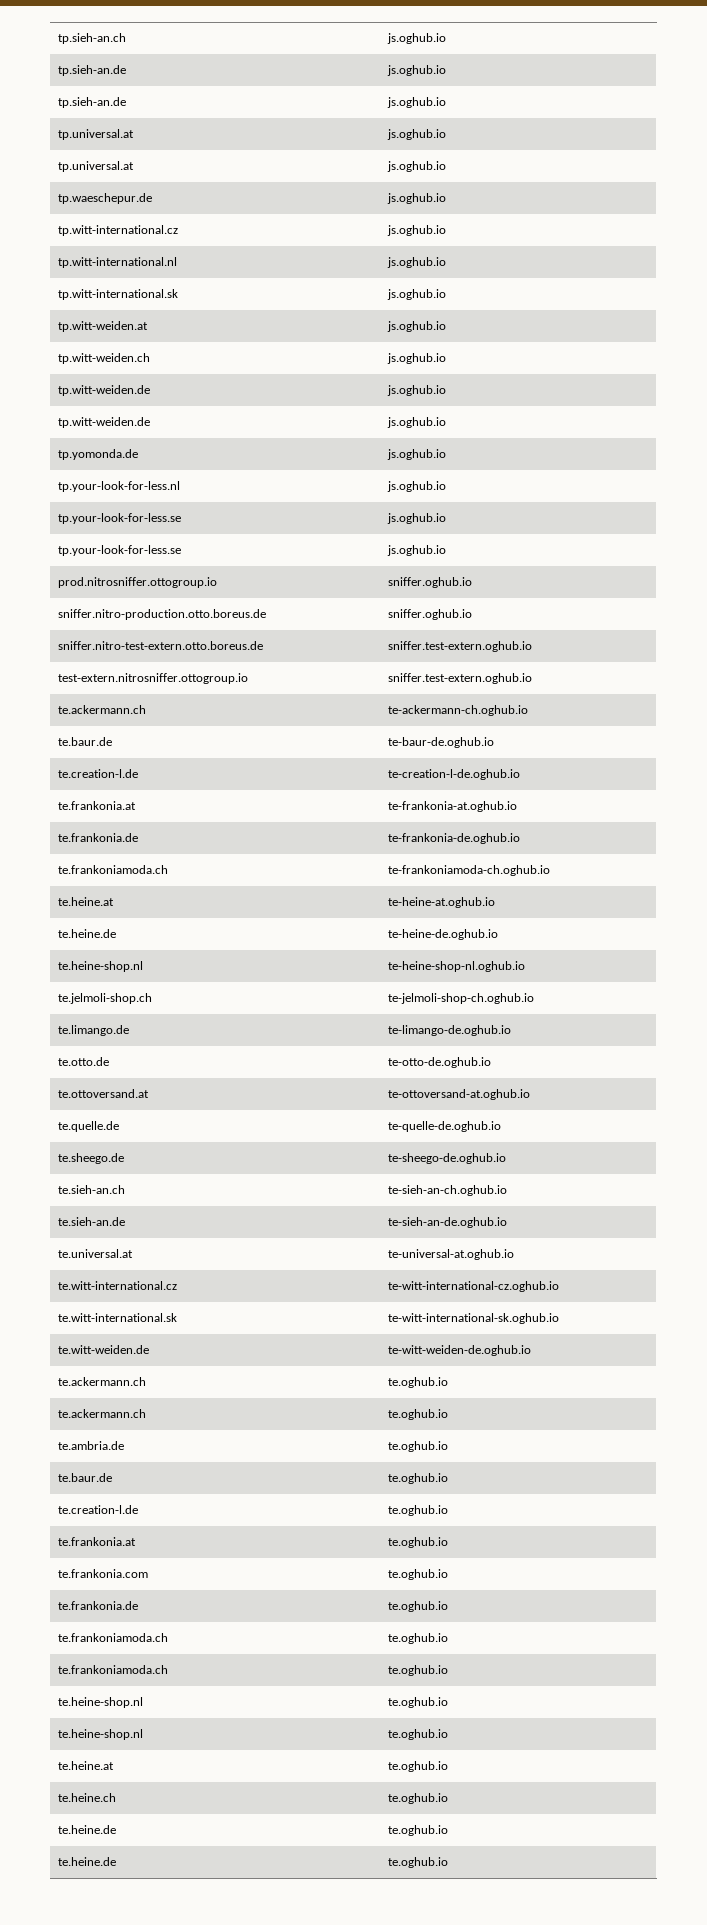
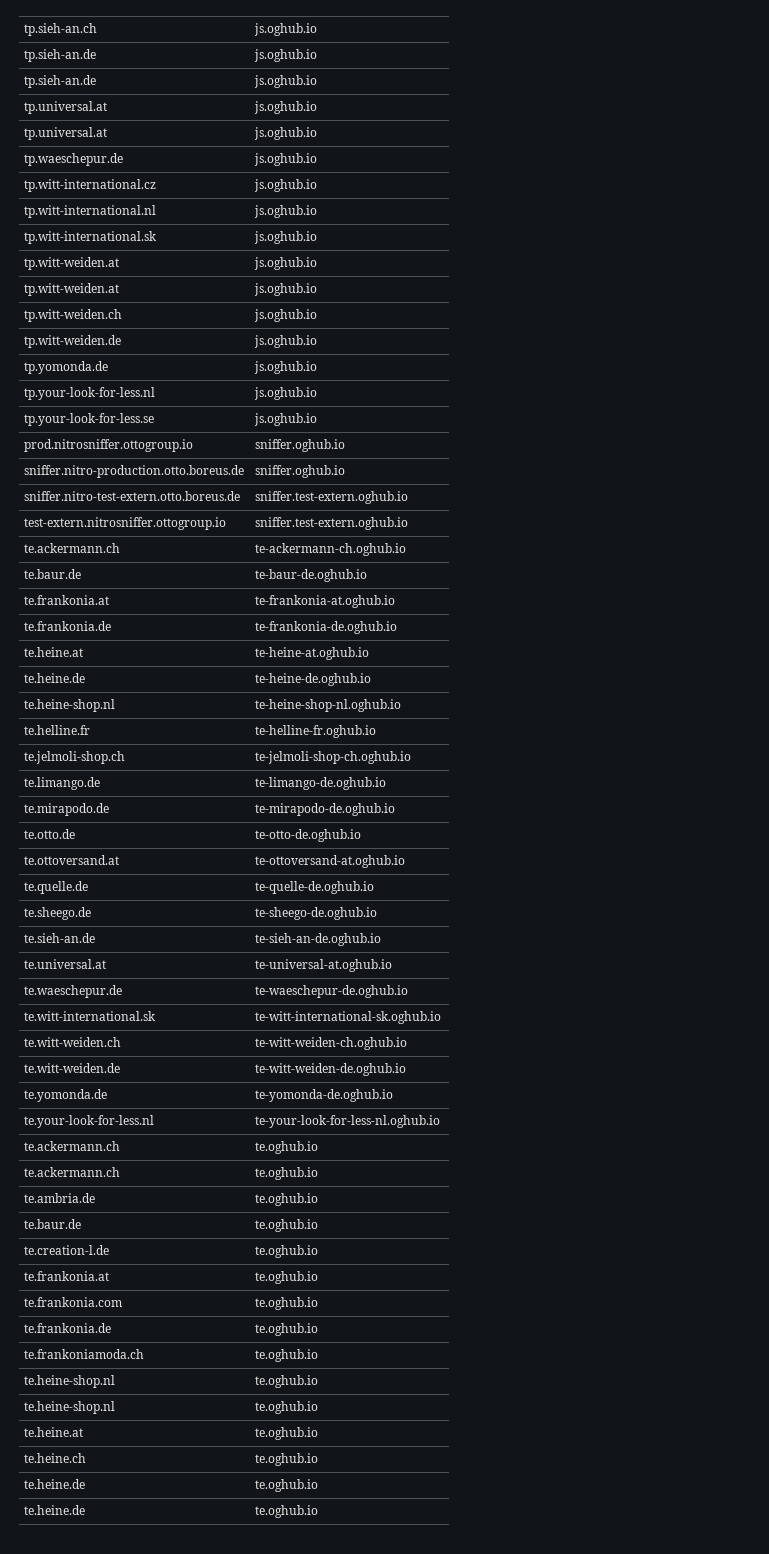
  tp.witt-international.sk | js.oghub.io
  tp.witt-weiden.at | js.oghub.io
+ tp.witt-weiden.at | js.oghub.io
  tp.witt-weiden.ch | js.oghub.io
- tp.witt-weiden.de | js.oghub.io
  tp.your-look-for-less.nl | js.oghub.io
- tp.your-look-for-less.se | js.oghub.io
- te.creation-l.de | te-creation-l-de.oghub.io
- te.frankoniamoda.ch | te-frankoniamoda-ch.oghub.io
+ te.helline.fr | te-helline-fr.oghub.io
+ te.mirapodo.de | te-mirapodo-de.oghub.io
- te.sieh-an.ch | te-sieh-an-ch.oghub.io
- te.witt-international.cz | te-witt-international-cz.oghub.io
+ te.waeschepur.de | te-waeschepur-de.oghub.io
+ te.witt-weiden.ch | te-witt-weiden-ch.oghub.io
+ te.yomonda.de | te-yomonda-de.oghub.io
+ te.your-look-for-less.nl | te-your-look-for-less-nl.oghub.io
  te.frankonia.de | te.oghub.io
- te.frankoniamoda.ch | te.oghub.io

